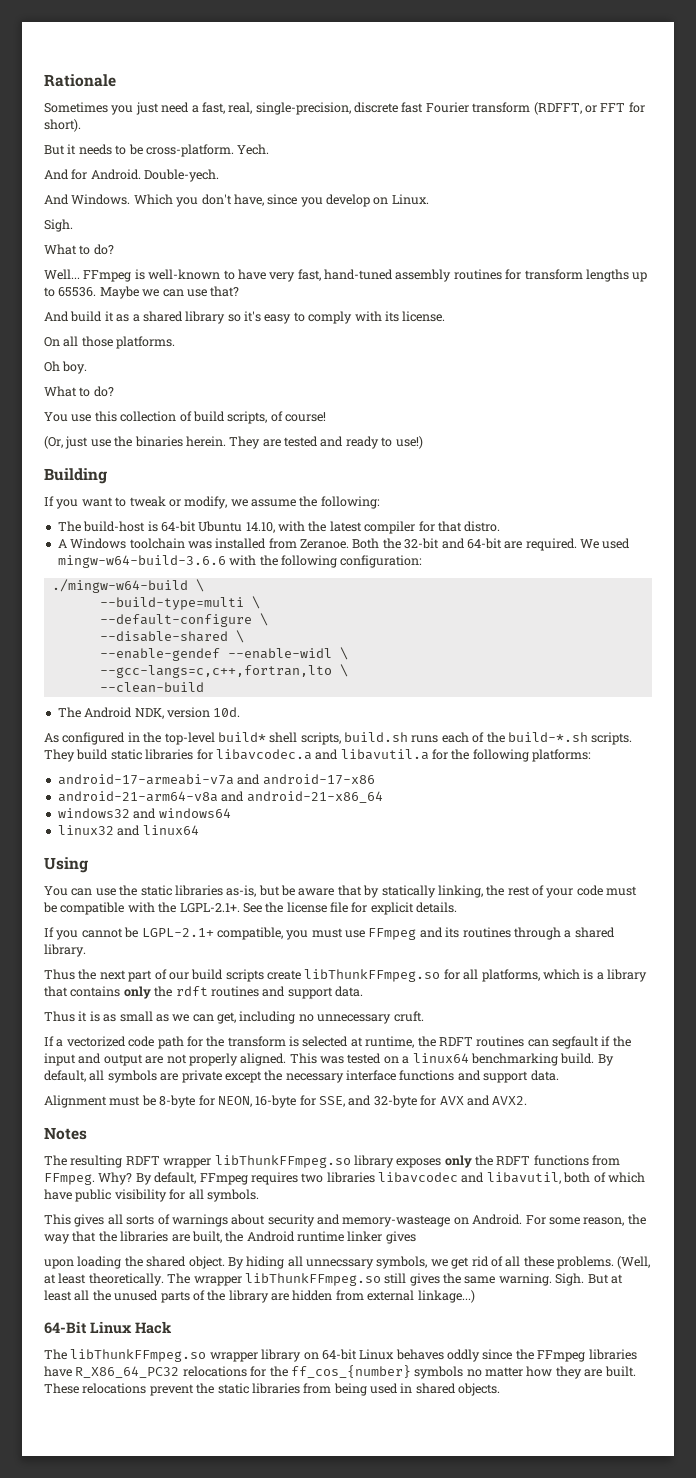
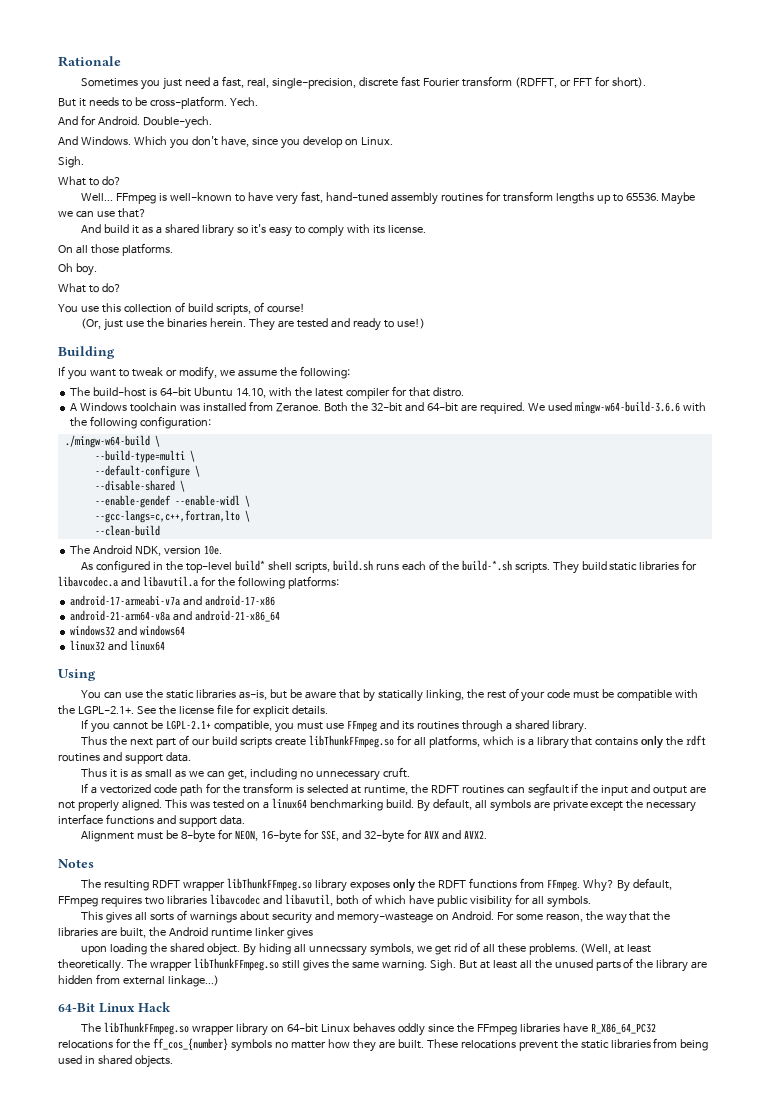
- The Android NDK, version 10d.
+ The Android NDK, version 10e.

